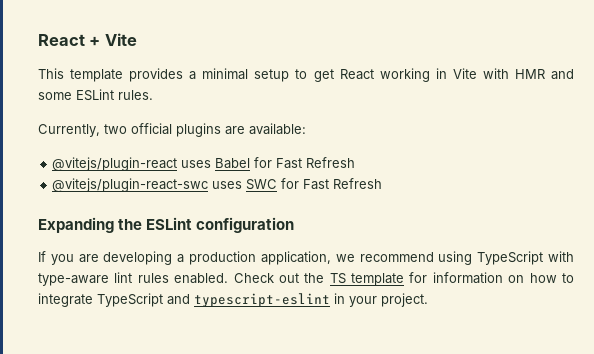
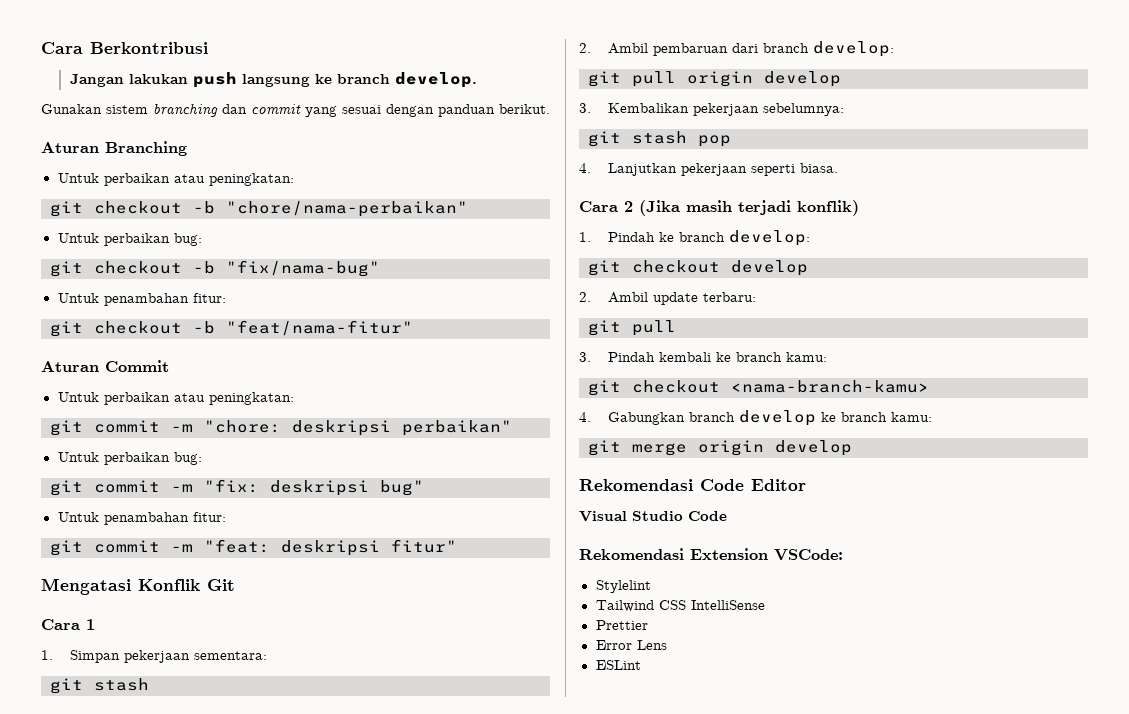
- React + Vite
- This template provides a minimal setup to get React working in Vite with HMR and some ESLint rules.
- Currently, two official plugins are available:
- @vitejs/plugin-react uses Babel for Fast Refresh
- @vitejs/plugin-react-swc uses SWC for Fast Refresh
- Expanding the ESLint configuration
- If you are developing a production application, we recommend using TypeScript with type-aware lint rules enabled. Check out the TS template for information on how to integrate TypeScript and typescript-eslint in your project.
+ Cara Berkontribusi
+ Jangan lakukan push langsung ke branch develop.
+ Gunakan sistem branching dan commit yang sesuai dengan panduan berikut.
+ Aturan Branching
+ Untuk perbaikan atau peningkatan:
+ git checkout -b "chore/nama-perbaikan"
+ Untuk perbaikan bug:
+ git checkout -b "fix/nama-bug"
+ Untuk penambahan fitur:
+ git checkout -b "feat/nama-fitur"
+ Aturan Commit
+ Untuk perbaikan atau peningkatan:
+ git commit -m "chore: deskripsi perbaikan"
+ Untuk perbaikan bug:
+ git commit -m "fix: deskripsi bug"
+ Untuk penambahan fitur:
+ git commit -m "feat: deskripsi fitur"
+ Mengatasi Konflik Git
+ Cara 1
+ 1. Simpan pekerjaan sementara:
+ git stash
+ 2. Ambil pembaruan dari branch develop:
+ git pull origin develop
+ 3. Kembalikan pekerjaan sebelumnya:
+ git stash pop
+ 4. Lanjutkan pekerjaan seperti biasa.
+ Cara 2 (Jika masih terjadi konflik)
+ 1. Pindah ke branch develop:
+ git checkout develop
+ 2. Ambil update terbaru:
+ git pull
+ 3. Pindah kembali ke branch kamu:
+ git checkout <nama-branch-kamu>
+ 4. Gabungkan branch develop ke branch kamu:
+ git merge origin develop
+ Rekomendasi Code Editor
+ Visual Studio Code
+ Rekomendasi Extension VSCode:
+ Stylelint
+ Tailwind CSS IntelliSense
+ Prettier
+ Error Lens
+ ESLint

